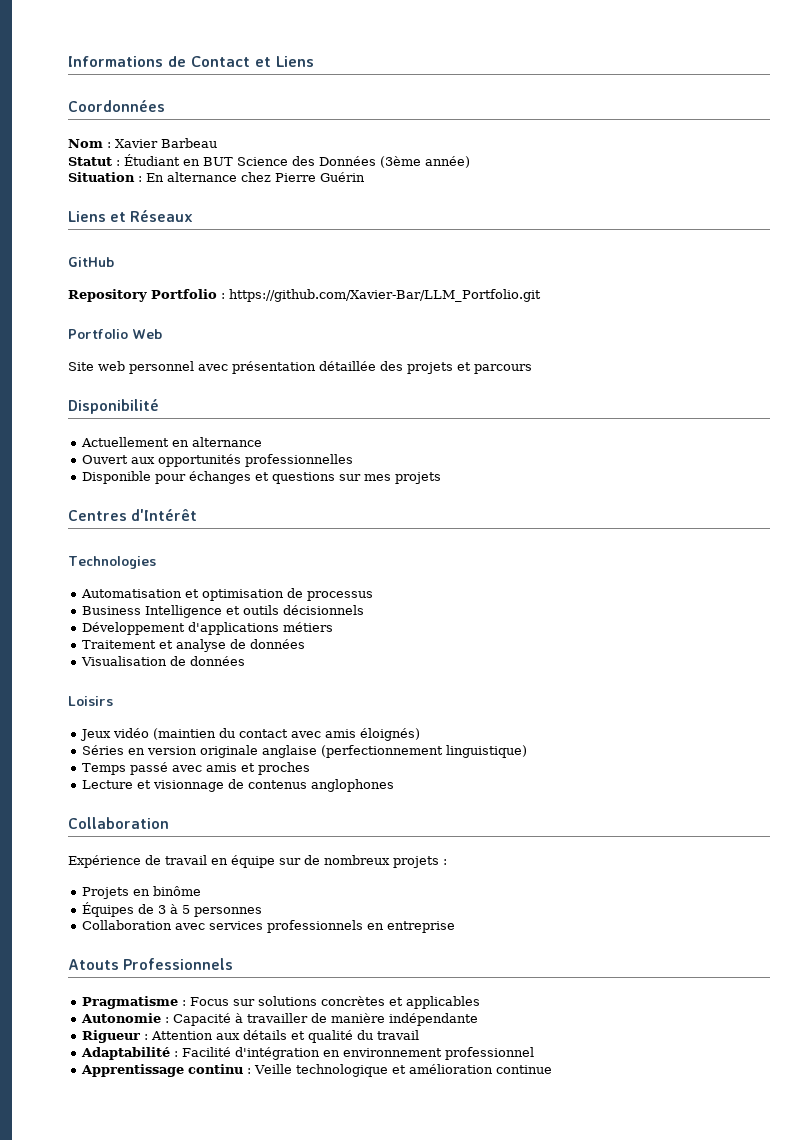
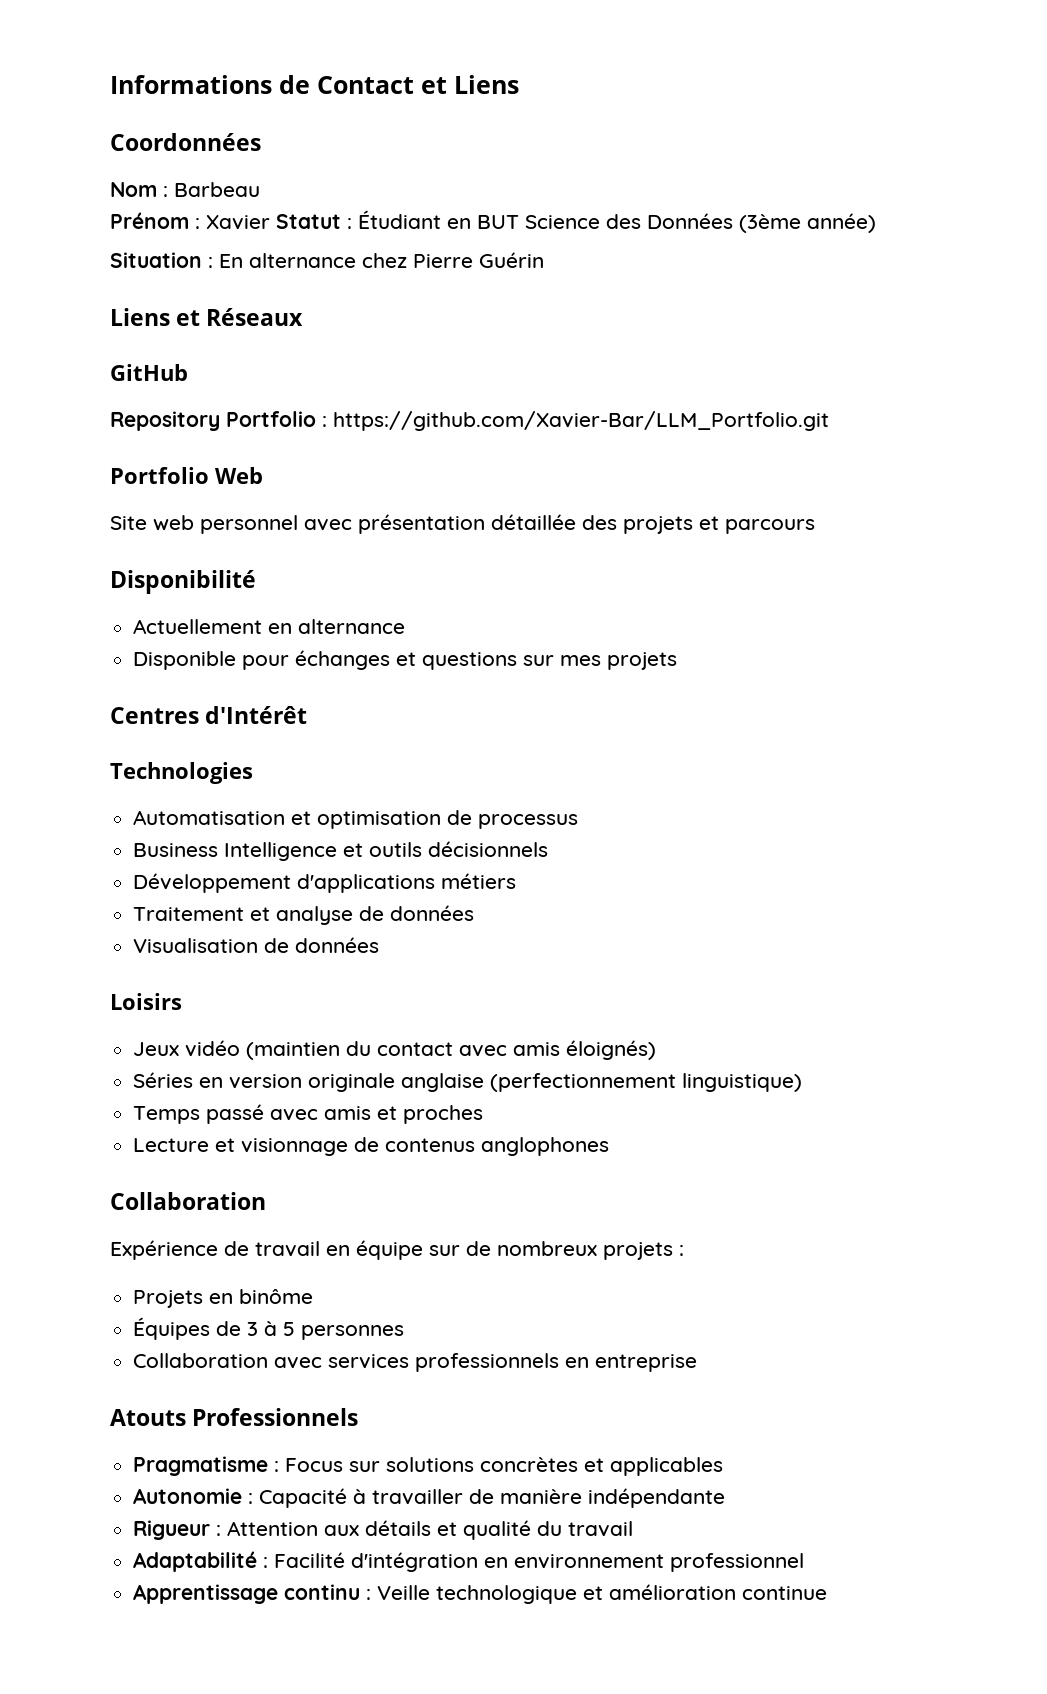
- Nom : Xavier Barbeau
+ Nom : Barbeau
- Statut : Étudiant en BUT Science des Données (3ème année)
+ Prénom : Xavier Statut : Étudiant en BUT Science des Données (3ème année)
- Ouvert aux opportunités professionnelles

